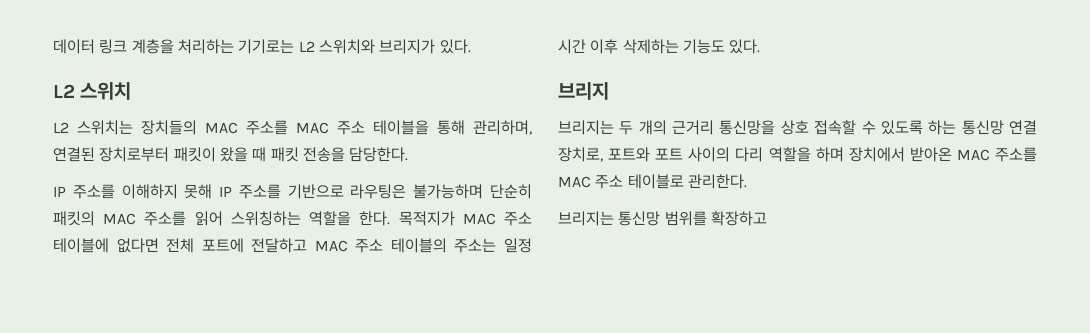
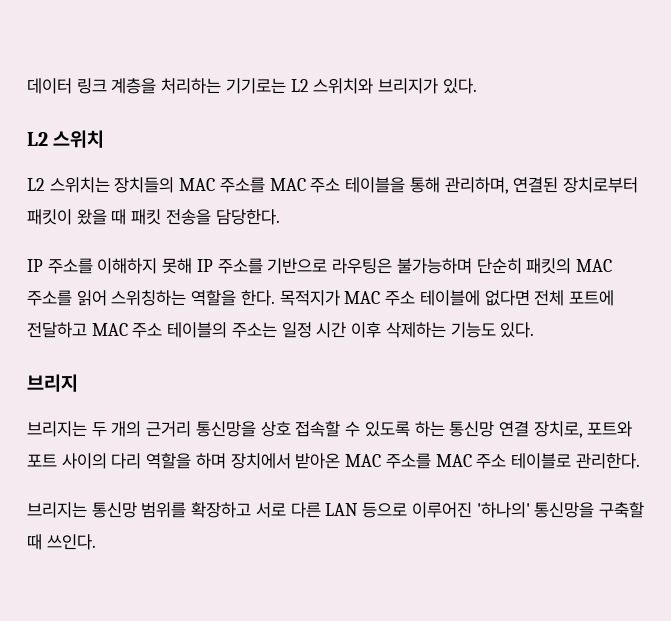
- 브리지는 통신망 범위를 확장하고
+ 브리지는 통신망 범위를 확장하고 서로 다른 LAN 등으로 이루어진 '하나의' 통신망을 구축할 때 쓰인다.

